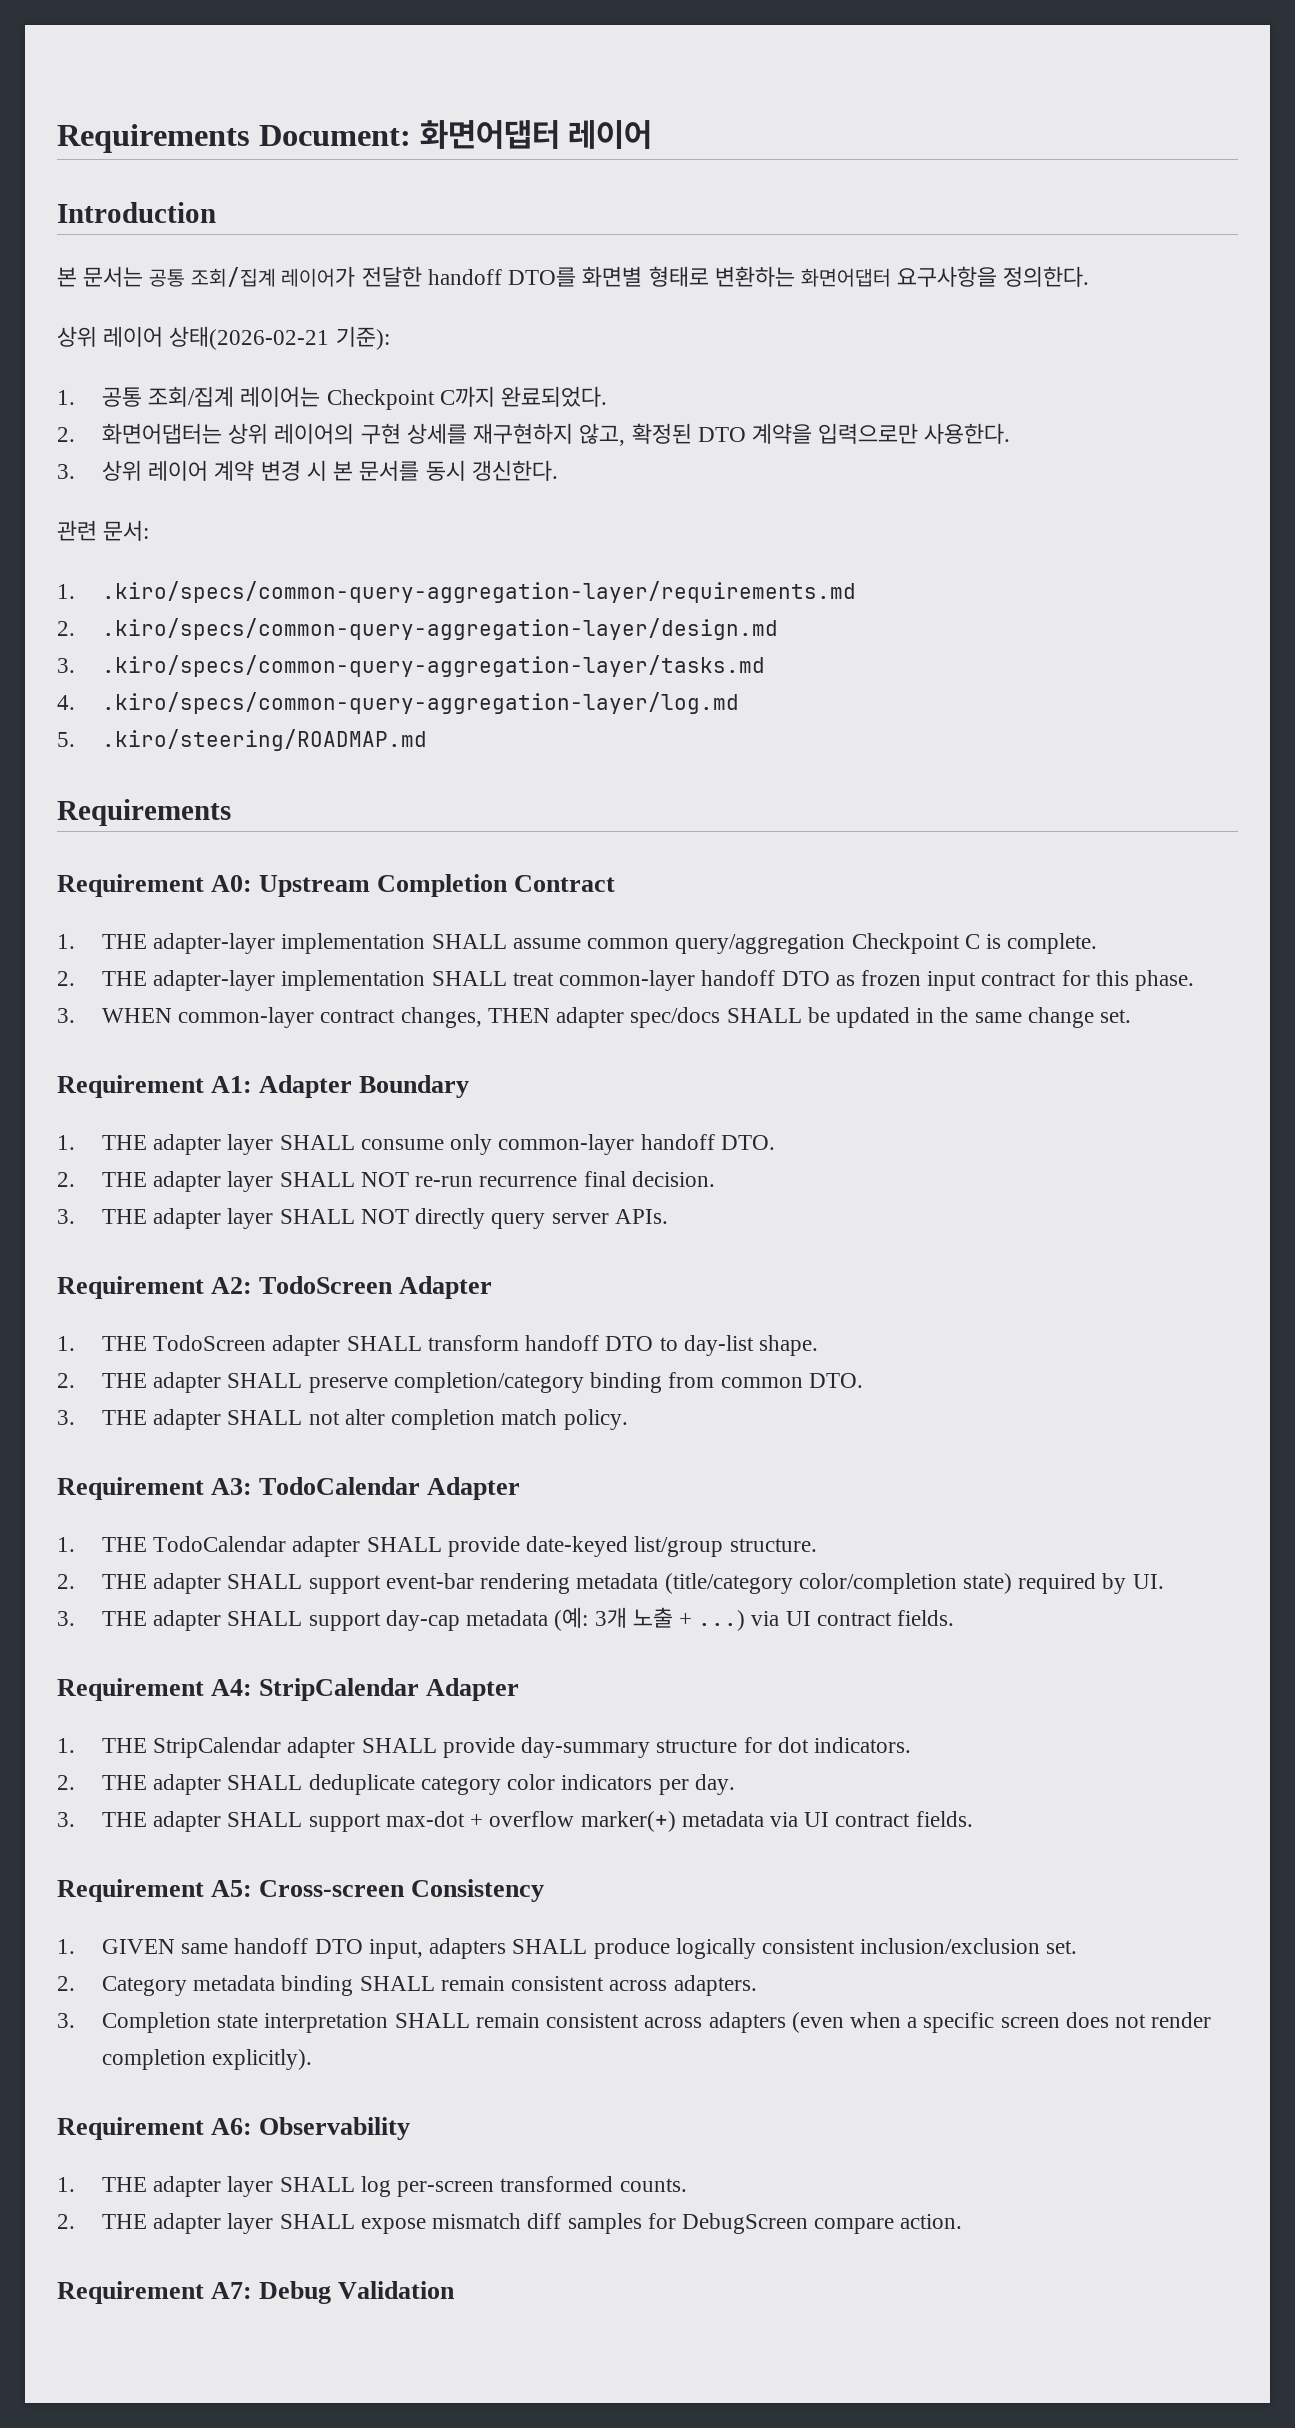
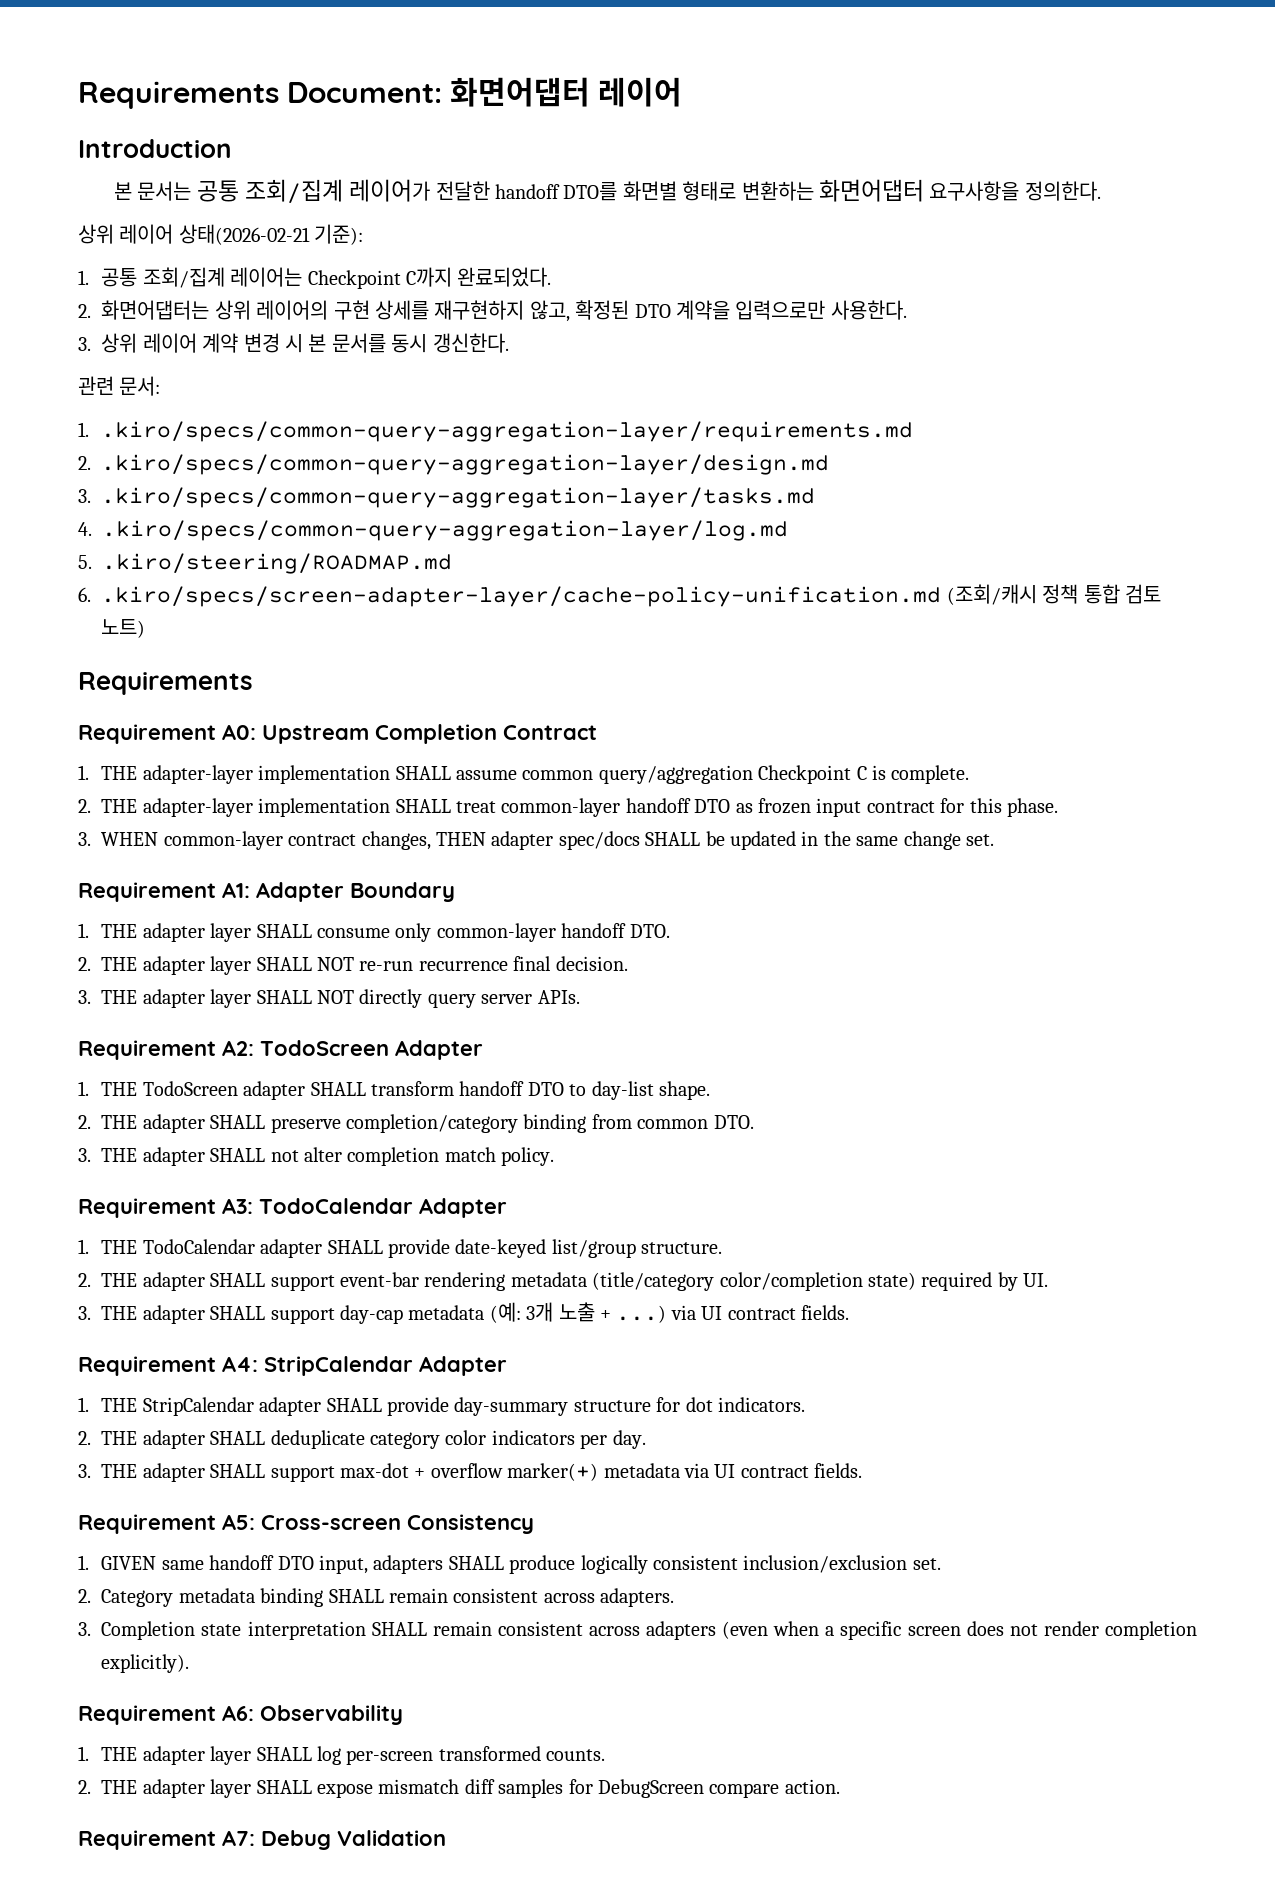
+ 6. .kiro/specs/screen-adapter-layer/cache-policy-unification.md (조회/캐시 정책 통합 검토 노트)

